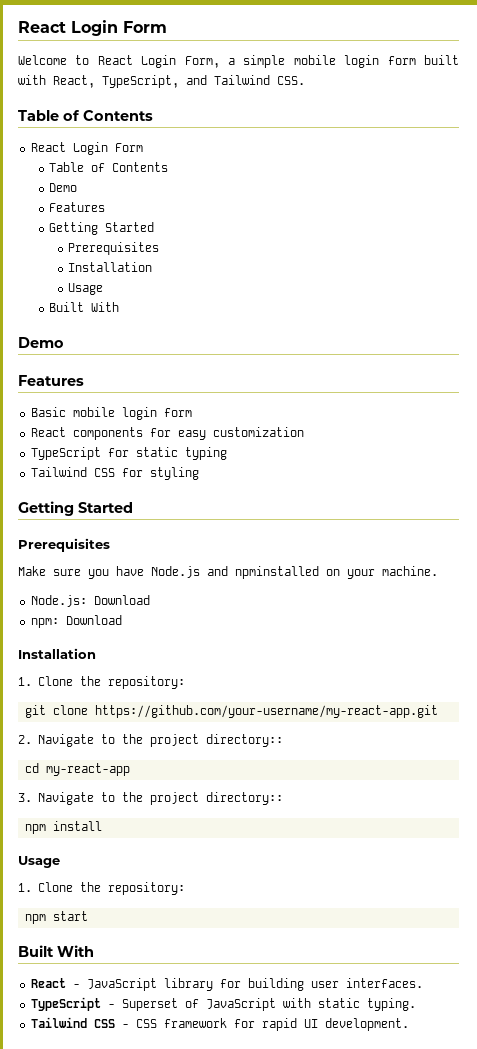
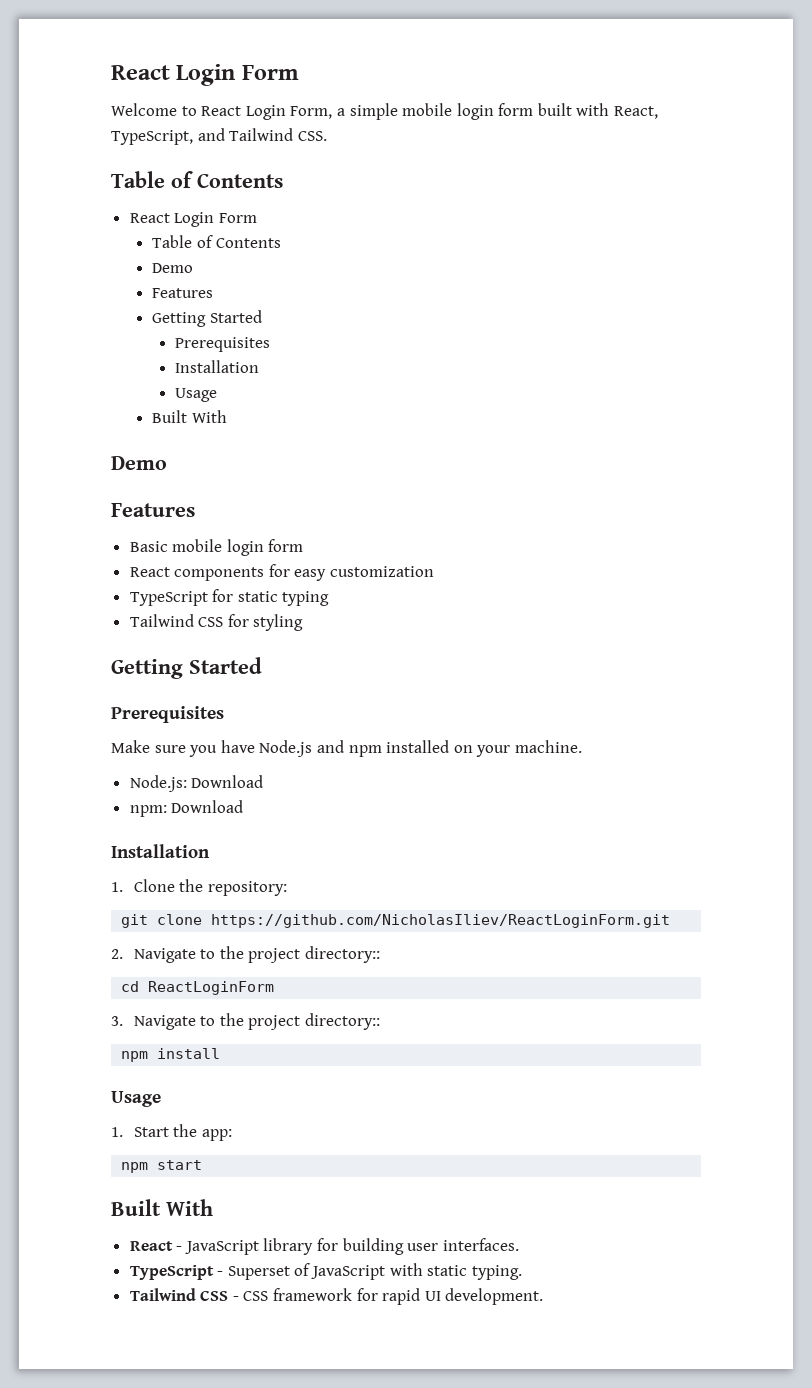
- Make sure you have Node.js and npminstalled on your machine.
+ Make sure you have Node.js and npm installed on your machine.
- git clone https://github.com/your-username/my-react-app.git
+ git clone https://github.com/NicholasIliev/ReactLoginForm.git
- cd my-react-app
+ cd ReactLoginForm
  npm install
  Usage
- 1. Clone the repository:
+ 1. Start the app:

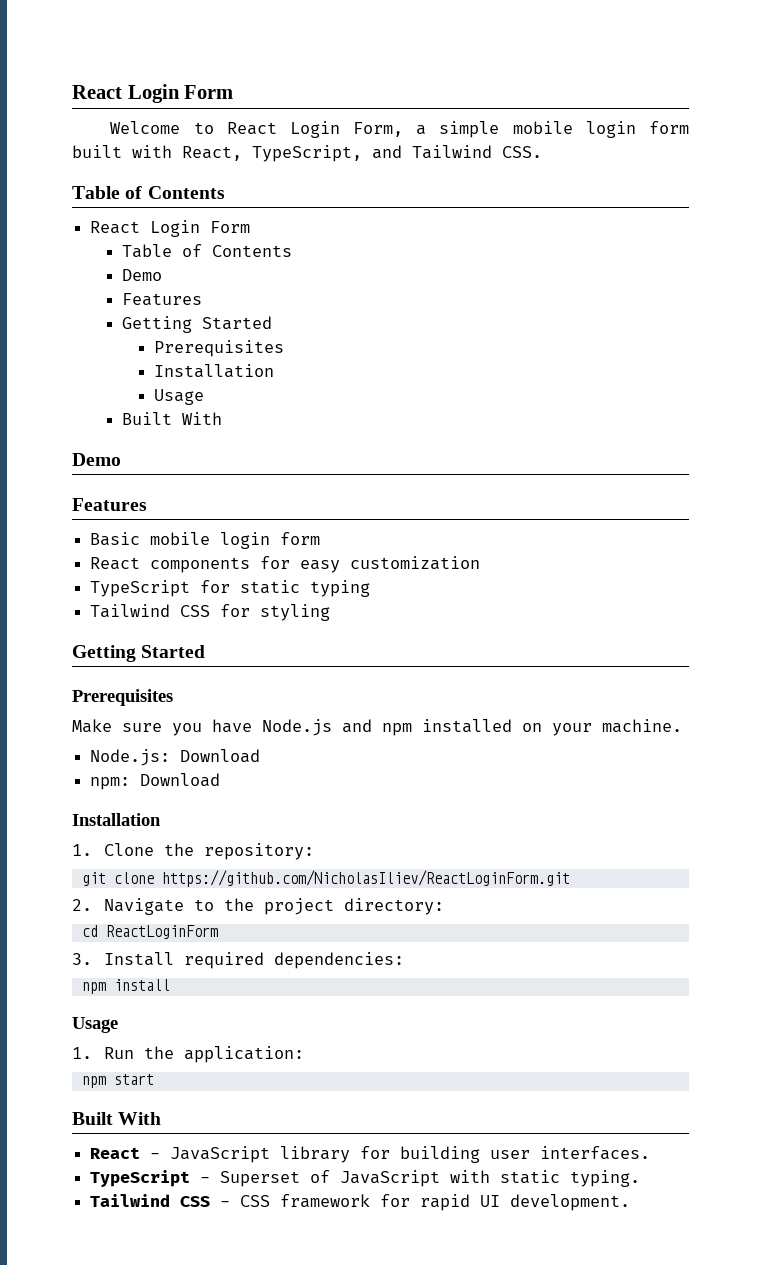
- 2. Navigate to the project directory::
+ 2. Navigate to the project directory:
- 3. Navigate to the project directory::
+ 3. Install required dependencies:
- 1. Start the app:
+ 1. Run the application:

